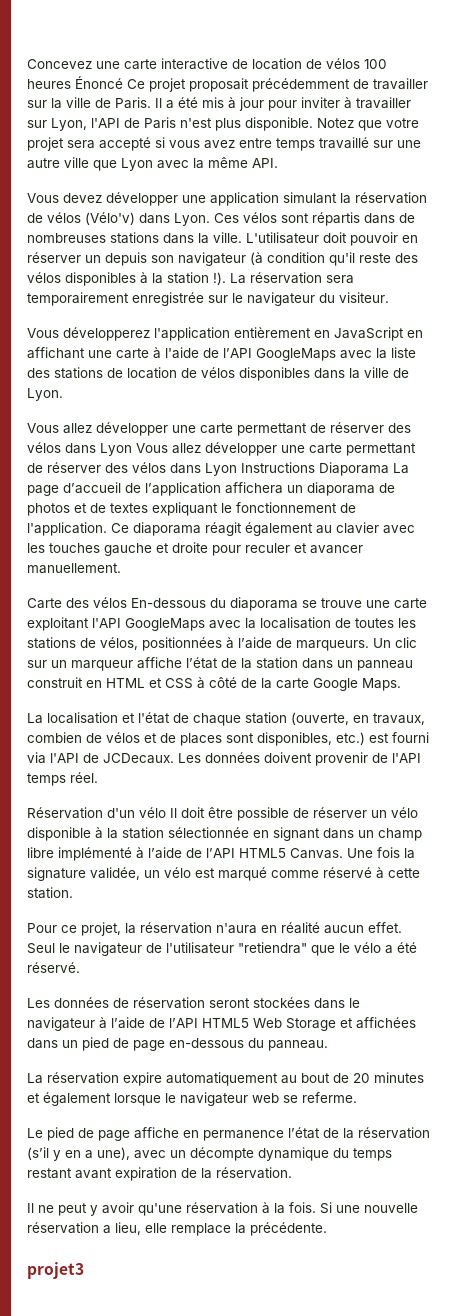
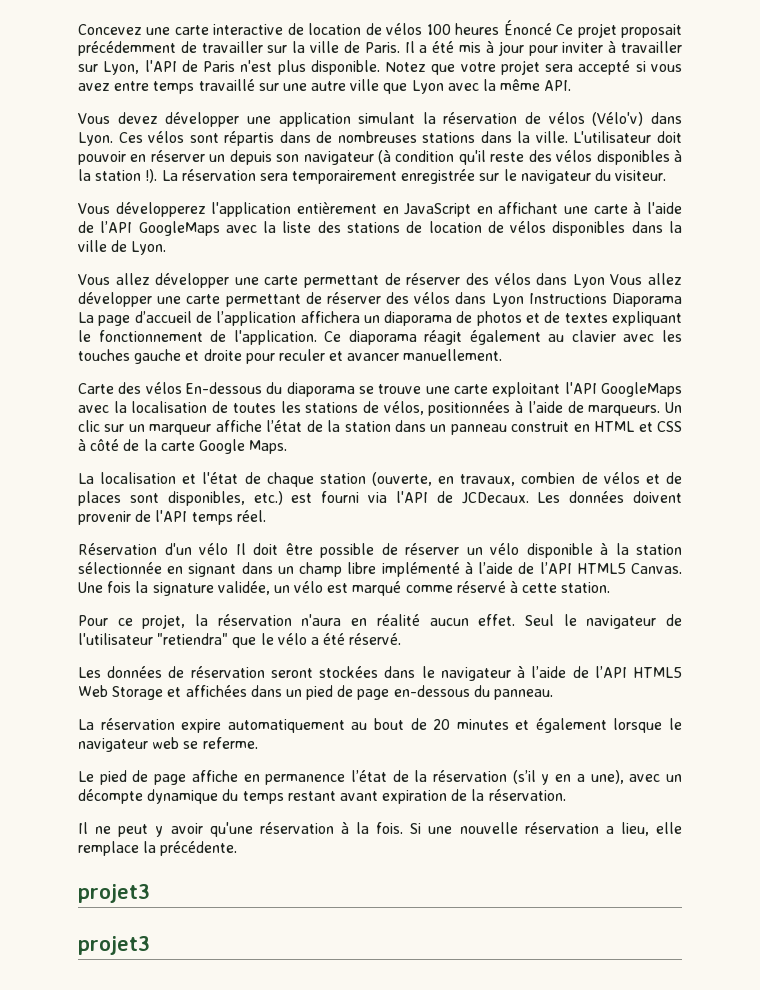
  Si une nouvelle réservation a lieu, elle remplace la précédente.
+ projet3

